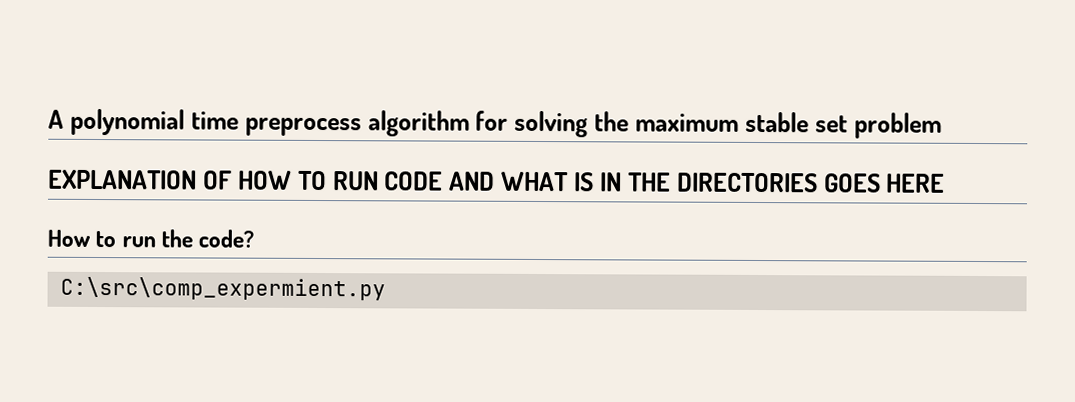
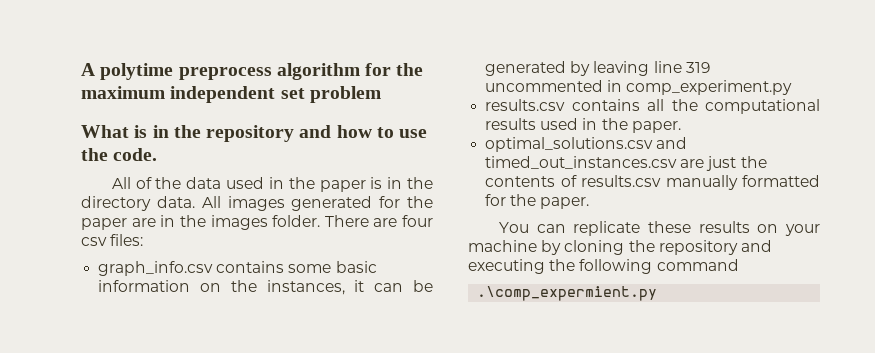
- A polynomial time preprocess algorithm for solving the maximum stable set problem
+ A polytime preprocess algorithm for the maximum independent set problem
- EXPLANATION OF HOW TO RUN CODE AND WHAT IS IN THE DIRECTORIES GOES HERE
- How to run the code?
- C:\src\comp_expermient.py
+ What is in the repository and how to use the code.
+ All of the data used in the paper is in the directory data. All images generated for the paper are in the images folder. There are four csv files:
+ graph_info.csv contains some basic information on the instances, it can be generated by leaving line 319 uncommented in comp_experiment.py
+ results.csv contains all the computational results used in the paper.
+ optimal_solutions.csv and timed_out_instances.csv are just the contents of results.csv manually formatted for the paper.
+ You can replicate these results on your machine by cloning the repository and executing the following command
+ .\comp_expermient.py

